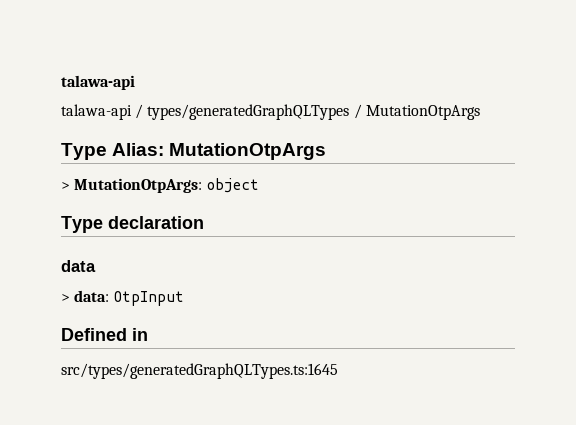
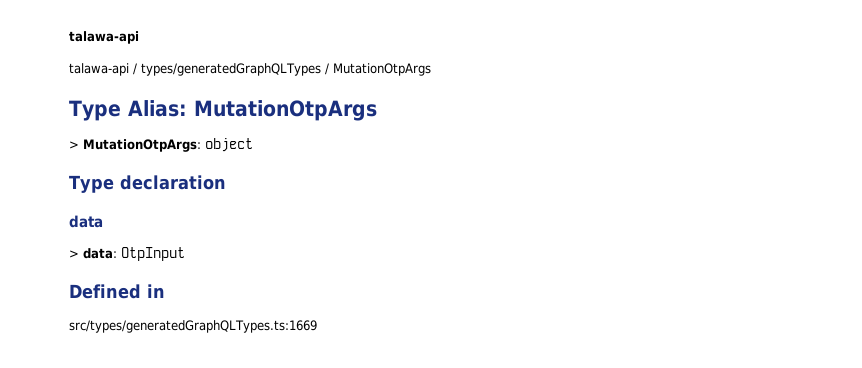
- src/types/generatedGraphQLTypes.ts:1645
+ src/types/generatedGraphQLTypes.ts:1669

